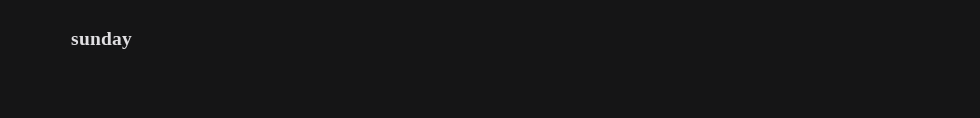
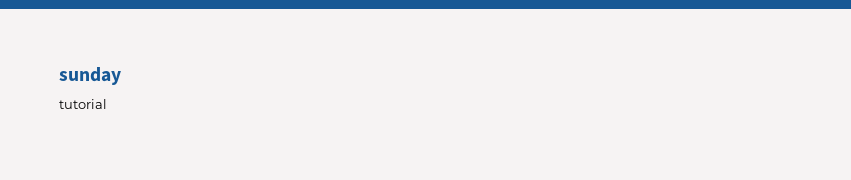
+ tutorial

